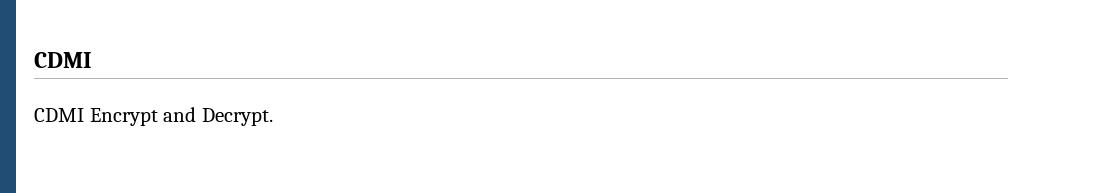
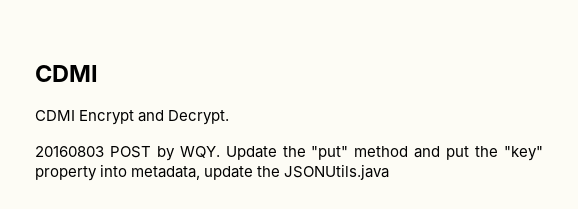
+ 20160803 POST by WQY. Update the "put" method and put the "key" property into metadata, update the JSONUtils.java

